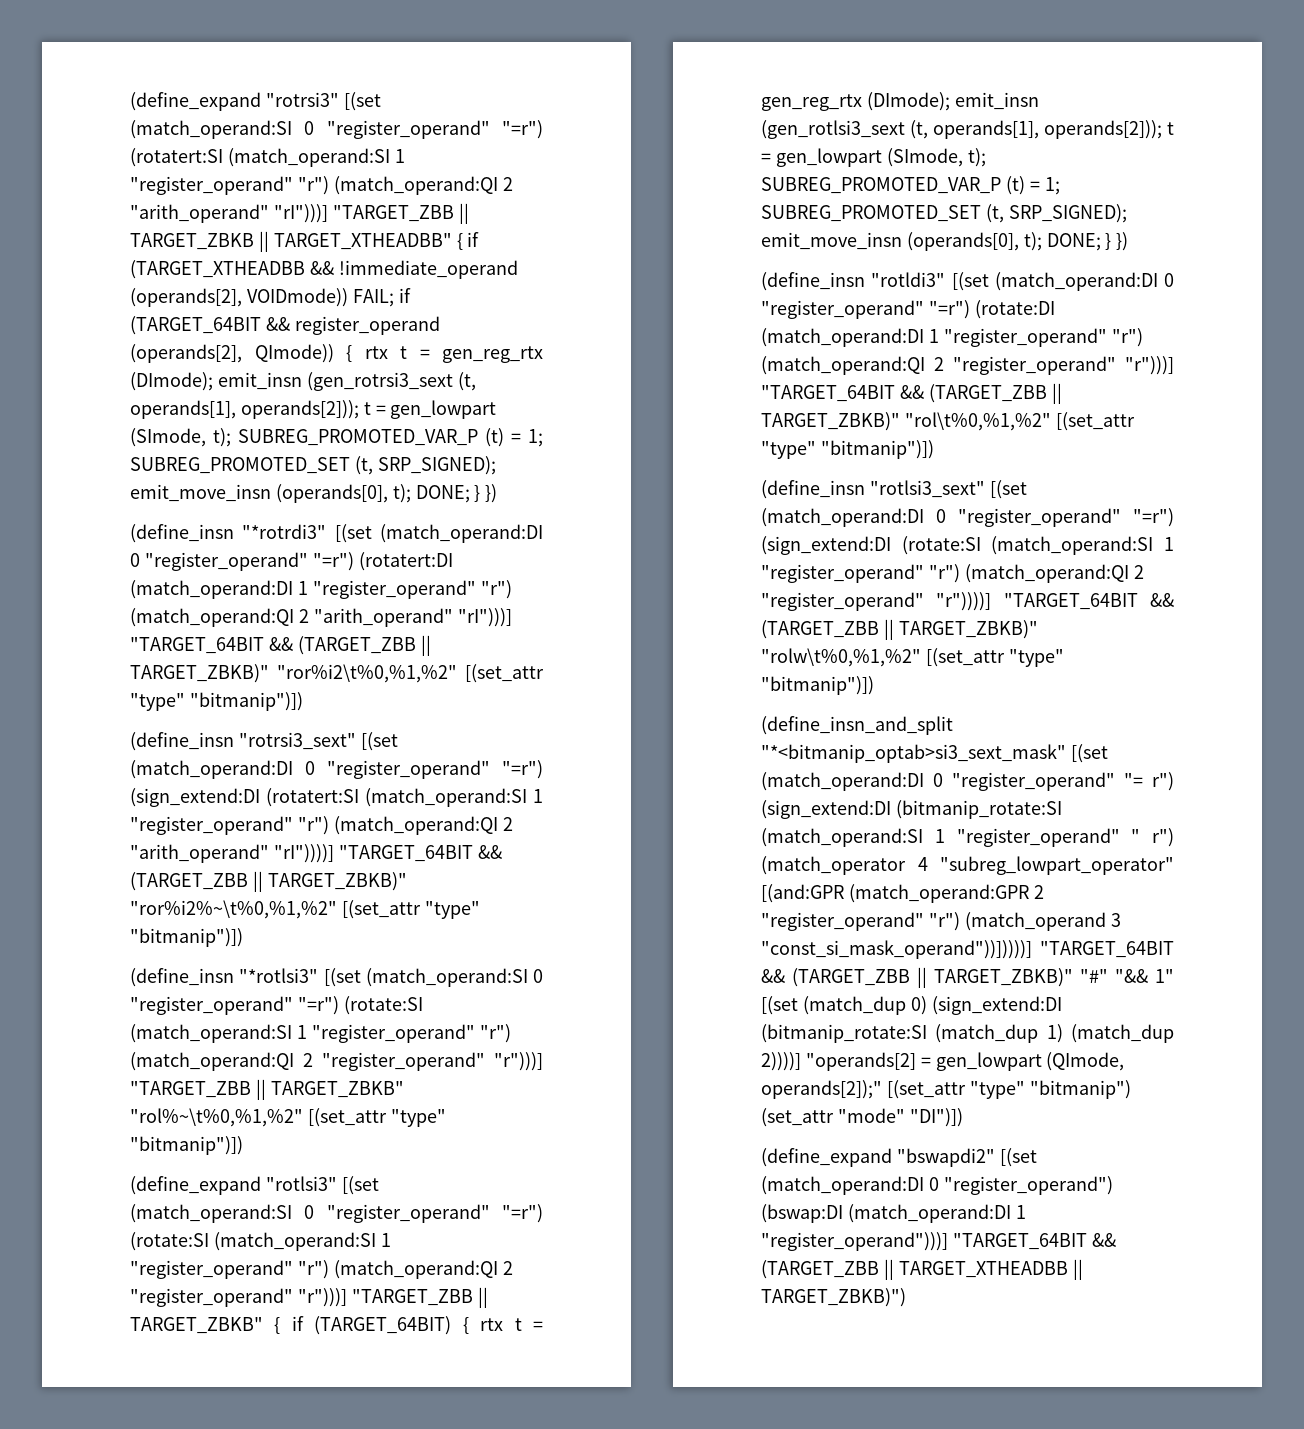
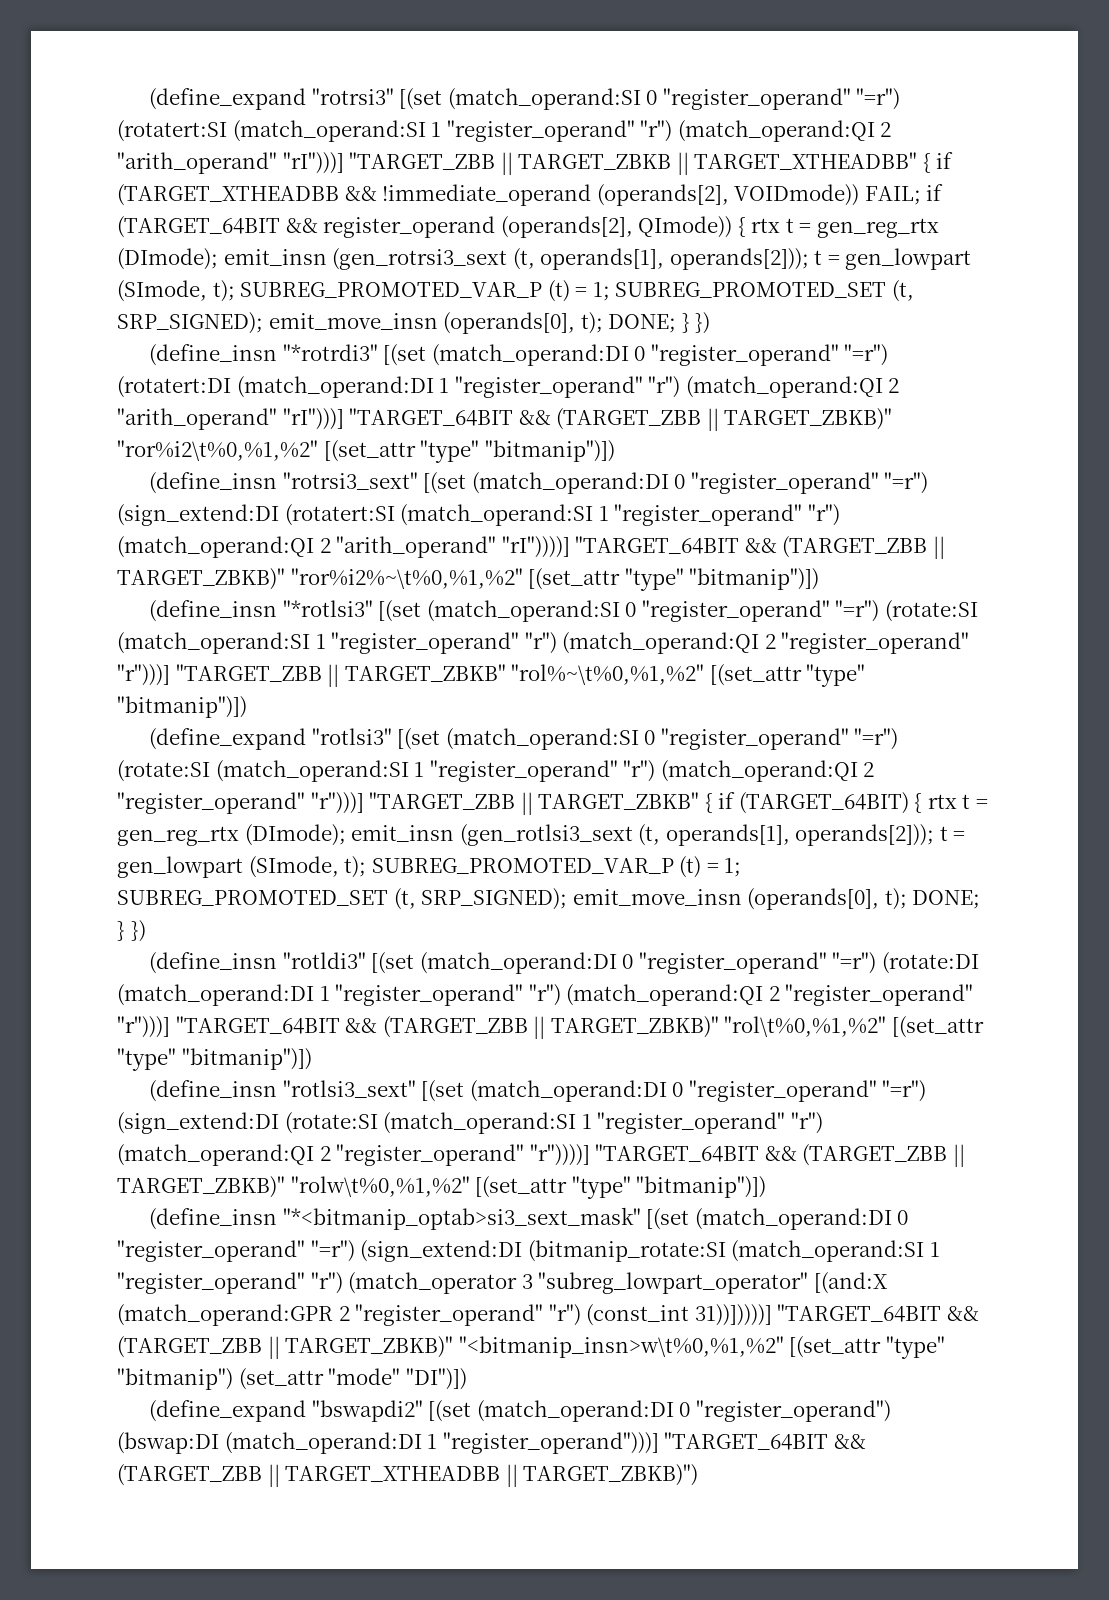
- (define_insn_and_split "*<bitmanip_optab>si3_sext_mask" [(set (match_operand:DI 0 "register_operand" "= r") (sign_extend:DI (bitmanip_rotate:SI (match_operand:SI 1 "register_operand" " r") (match_operator 4 "subreg_lowpart_operator" [(and:GPR (match_operand:GPR 2 "register_operand" "r") (match_operand 3 "const_si_mask_operand"))]))))] "TARGET_64BIT && (TARGET_ZBB || TARGET_ZBKB)" "#" "&& 1" [(set (match_dup 0) (sign_extend:DI (bitmanip_rotate:SI (match_dup 1) (match_dup 2))))] "operands[2] = gen_lowpart (QImode, operands[2]);" [(set_attr "type" "bitmanip") (set_attr "mode" "DI")])
+ (define_insn "*<bitmanip_optab>si3_sext_mask" [(set (match_operand:DI 0 "register_operand" "=r") (sign_extend:DI (bitmanip_rotate:SI (match_operand:SI 1 "register_operand" "r") (match_operator 3 "subreg_lowpart_operator" [(and:X (match_operand:GPR 2 "register_operand" "r") (const_int 31))]))))] "TARGET_64BIT && (TARGET_ZBB || TARGET_ZBKB)" "<bitmanip_insn>w\t%0,%1,%2" [(set_attr "type" "bitmanip") (set_attr "mode" "DI")])

